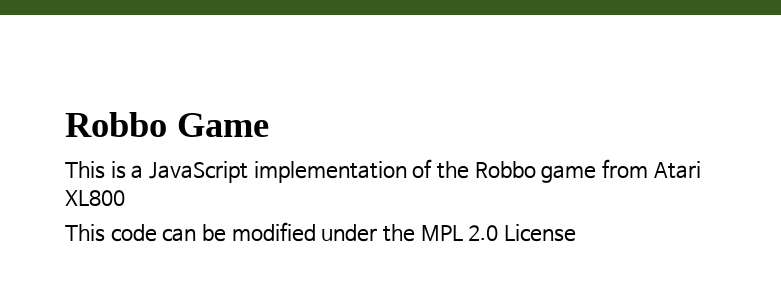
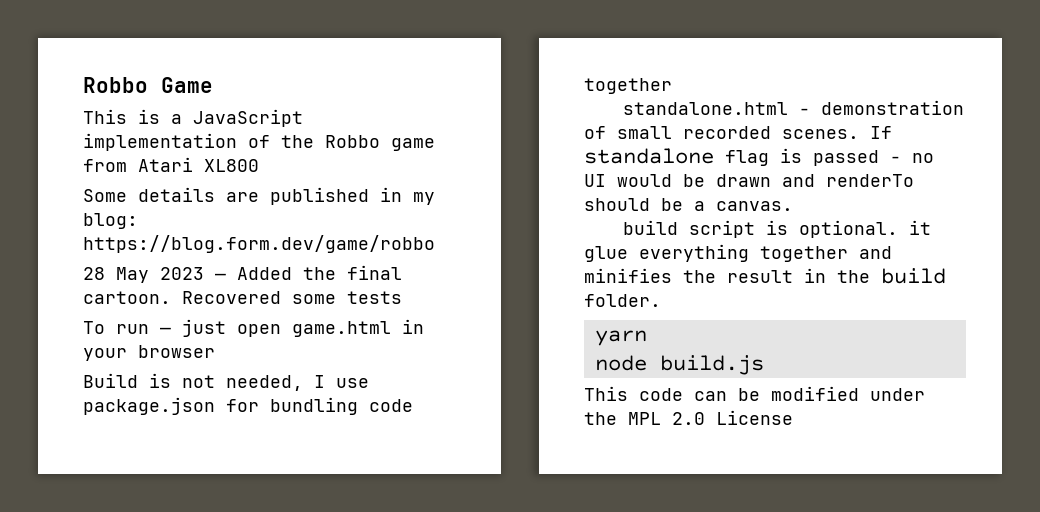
+ Some details are published in my blog: https://blog.form.dev/game/robbo
+ 28 May 2023 — Added the final cartoon. Recovered some tests
+ To run — just open game.html in your browser
+ Build is not needed, I use package.json for bundling code together
+ standalone.html - demonstration of small recorded scenes. If standalone flag is passed - no UI would be drawn and renderTo should be a canvas.
+ build script is optional. it glue everything together and minifies the result in the build folder.
+ yarn
+ node build.js

